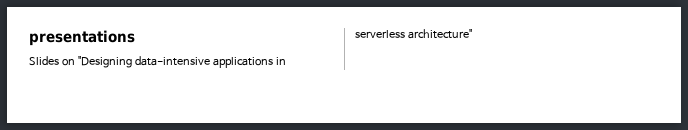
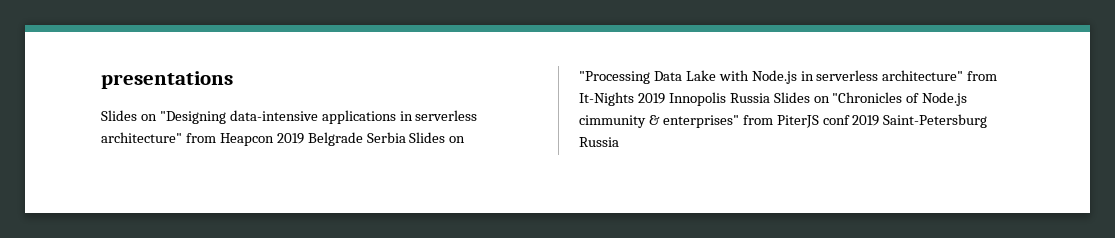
- Slides on "Designing data-intensive applications in serverless architecture"
+ Slides on "Designing data-intensive applications in serverless architecture" from Heapcon 2019 Belgrade Serbia Slides on "Processing Data Lake with Node.js in serverless architecture" from It-Nights 2019 Innopolis Russia Slides on "Chronicles of Node.js cimmunity & enterprises" from PiterJS conf 2019 Saint-Petersburg Russia

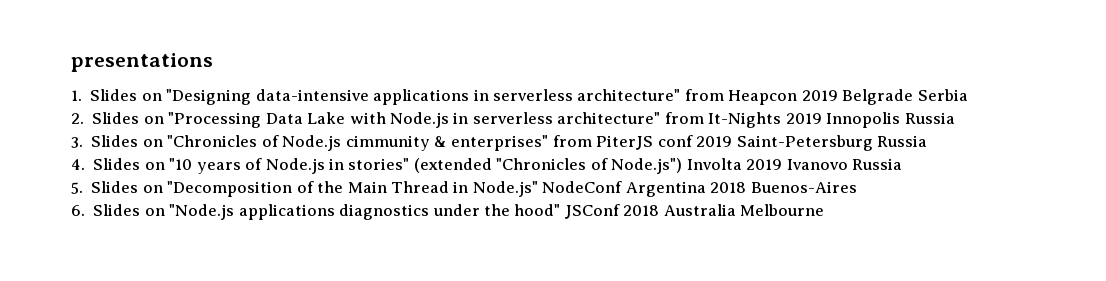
- Slides on "Designing data-intensive applications in serverless architecture" from Heapcon 2019 Belgrade Serbia Slides on "Processing Data Lake with Node.js in serverless architecture" from It-Nights 2019 Innopolis Russia Slides on "Chronicles of Node.js cimmunity & enterprises" from PiterJS conf 2019 Saint-Petersburg Russia
+ 1. Slides on "Designing data-intensive applications in serverless architecture" from Heapcon 2019 Belgrade Serbia
+ 2. Slides on "Processing Data Lake with Node.js in serverless architecture" from It-Nights 2019 Innopolis Russia
+ 3. Slides on "Chronicles of Node.js cimmunity & enterprises" from PiterJS conf 2019 Saint-Petersburg Russia
+ 4. Slides on "10 years of Node.js in stories" (extended "Chronicles of Node.js") Involta 2019 Ivanovo Russia
+ 5. Slides on "Decomposition of the Main Thread in Node.js" NodeConf Argentina 2018 Buenos-Aires
+ 6. Slides on "Node.js applications diagnostics under the hood" JSConf 2018 Australia Melbourne

